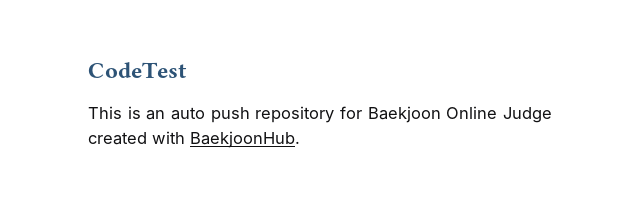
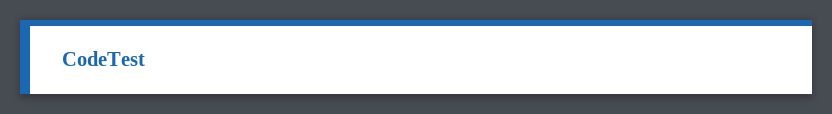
- This is an auto push repository for Baekjoon Online Judge created with BaekjoonHub.

